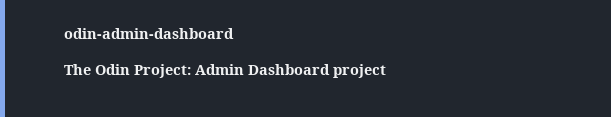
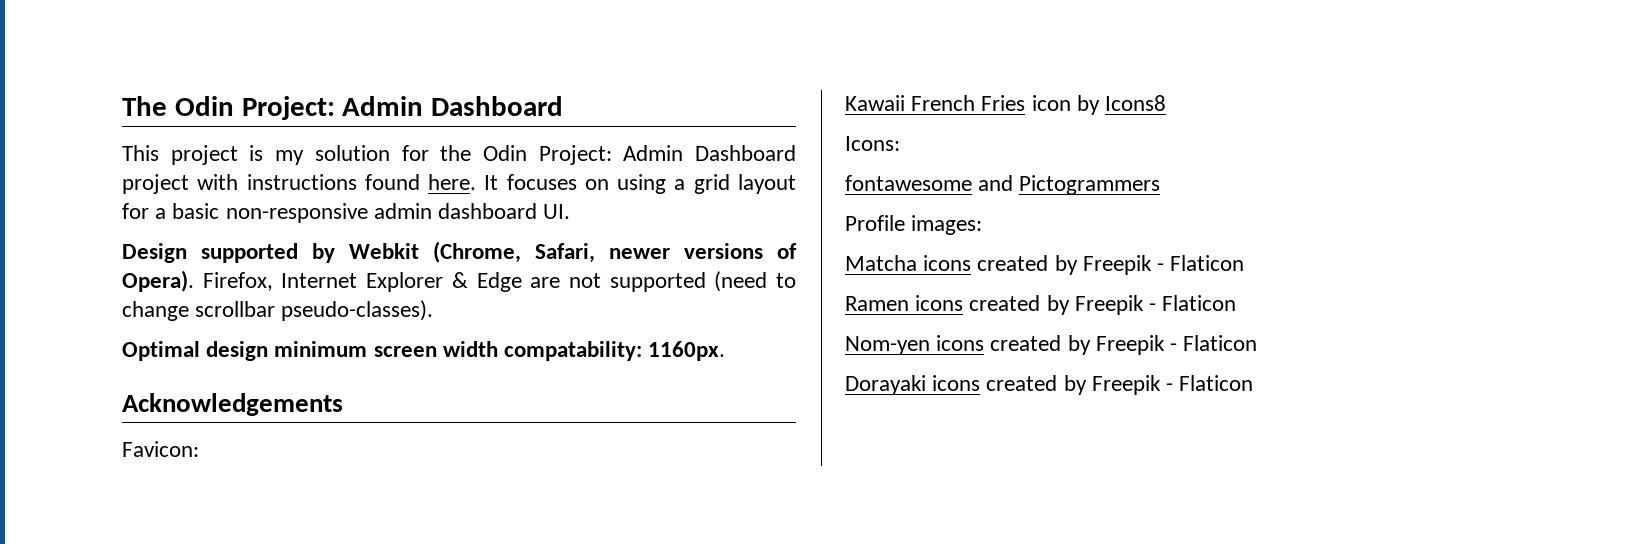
- odin-admin-dashboard
- The Odin Project: Admin Dashboard project
+ The Odin Project: Admin Dashboard
+ This project is my solution for the Odin Project: Admin Dashboard project with instructions found here. It focuses on using a grid layout for a basic non-responsive admin dashboard UI.
+ Design supported by Webkit (Chrome, Safari, newer versions of Opera). Firefox, Internet Explorer & Edge are not supported (need to change scrollbar pseudo-classes).
+ Optimal design minimum screen width compatability: 1160px.
+ Acknowledgements
+ Favicon:
+ Kawaii French Fries icon by Icons8
+ Icons:
+ fontawesome and Pictogrammers
+ Profile images:
+ Matcha icons created by Freepik - Flaticon
+ Ramen icons created by Freepik - Flaticon
+ Nom-yen icons created by Freepik - Flaticon
+ Dorayaki icons created by Freepik - Flaticon

